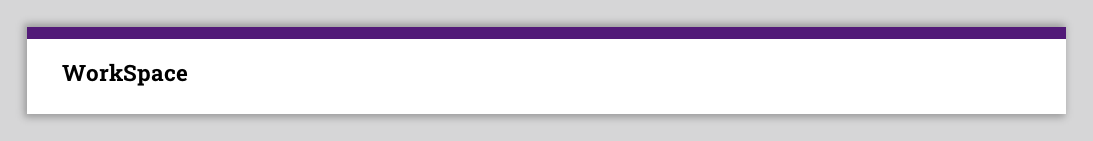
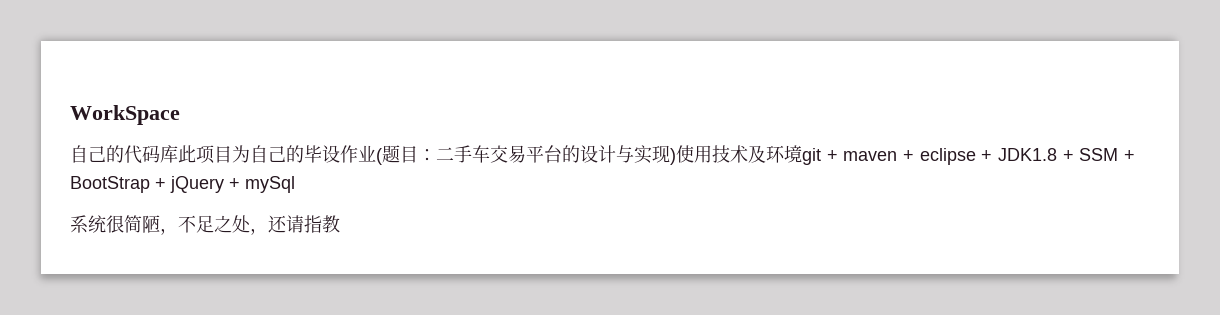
+ 自己的代码库此项目为自己的毕设作业(题目：二手车交易平台的设计与实现)使用技术及环境git + maven + eclipse + JDK1.8 + SSM + BootStrap + jQuery + mySql
+ 系统很简陋，不足之处，还请指教

